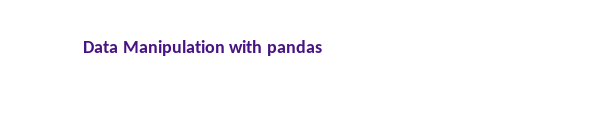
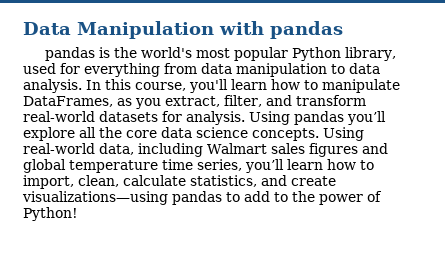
+ pandas is the world's most popular Python library, used for everything from data manipulation to data analysis. In this course, you'll learn how to manipulate DataFrames, as you extract, filter, and transform real-world datasets for analysis. Using pandas you’ll explore all the core data science concepts. Using real-world data, including Walmart sales figures and global temperature time series, you’ll learn how to import, clean, calculate statistics, and create visualizations—using pandas to add to the power of Python!

